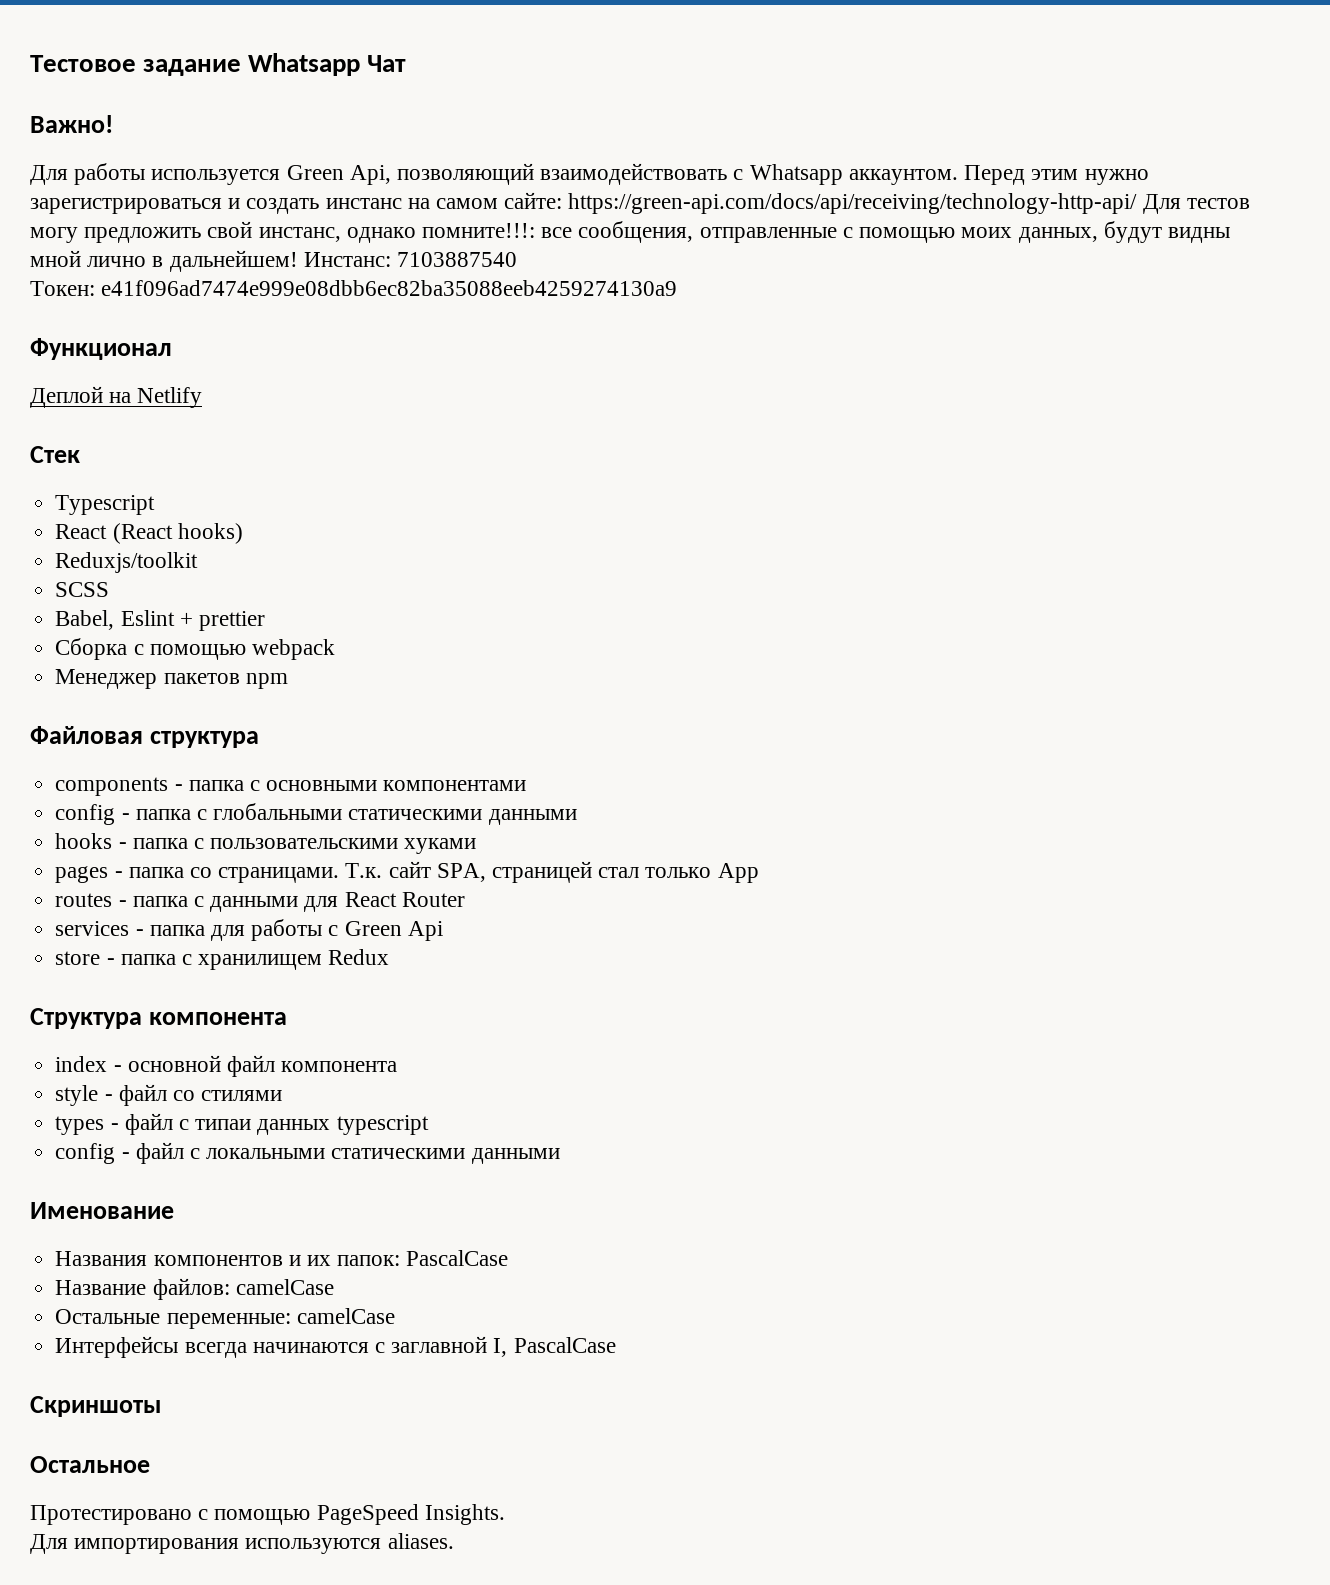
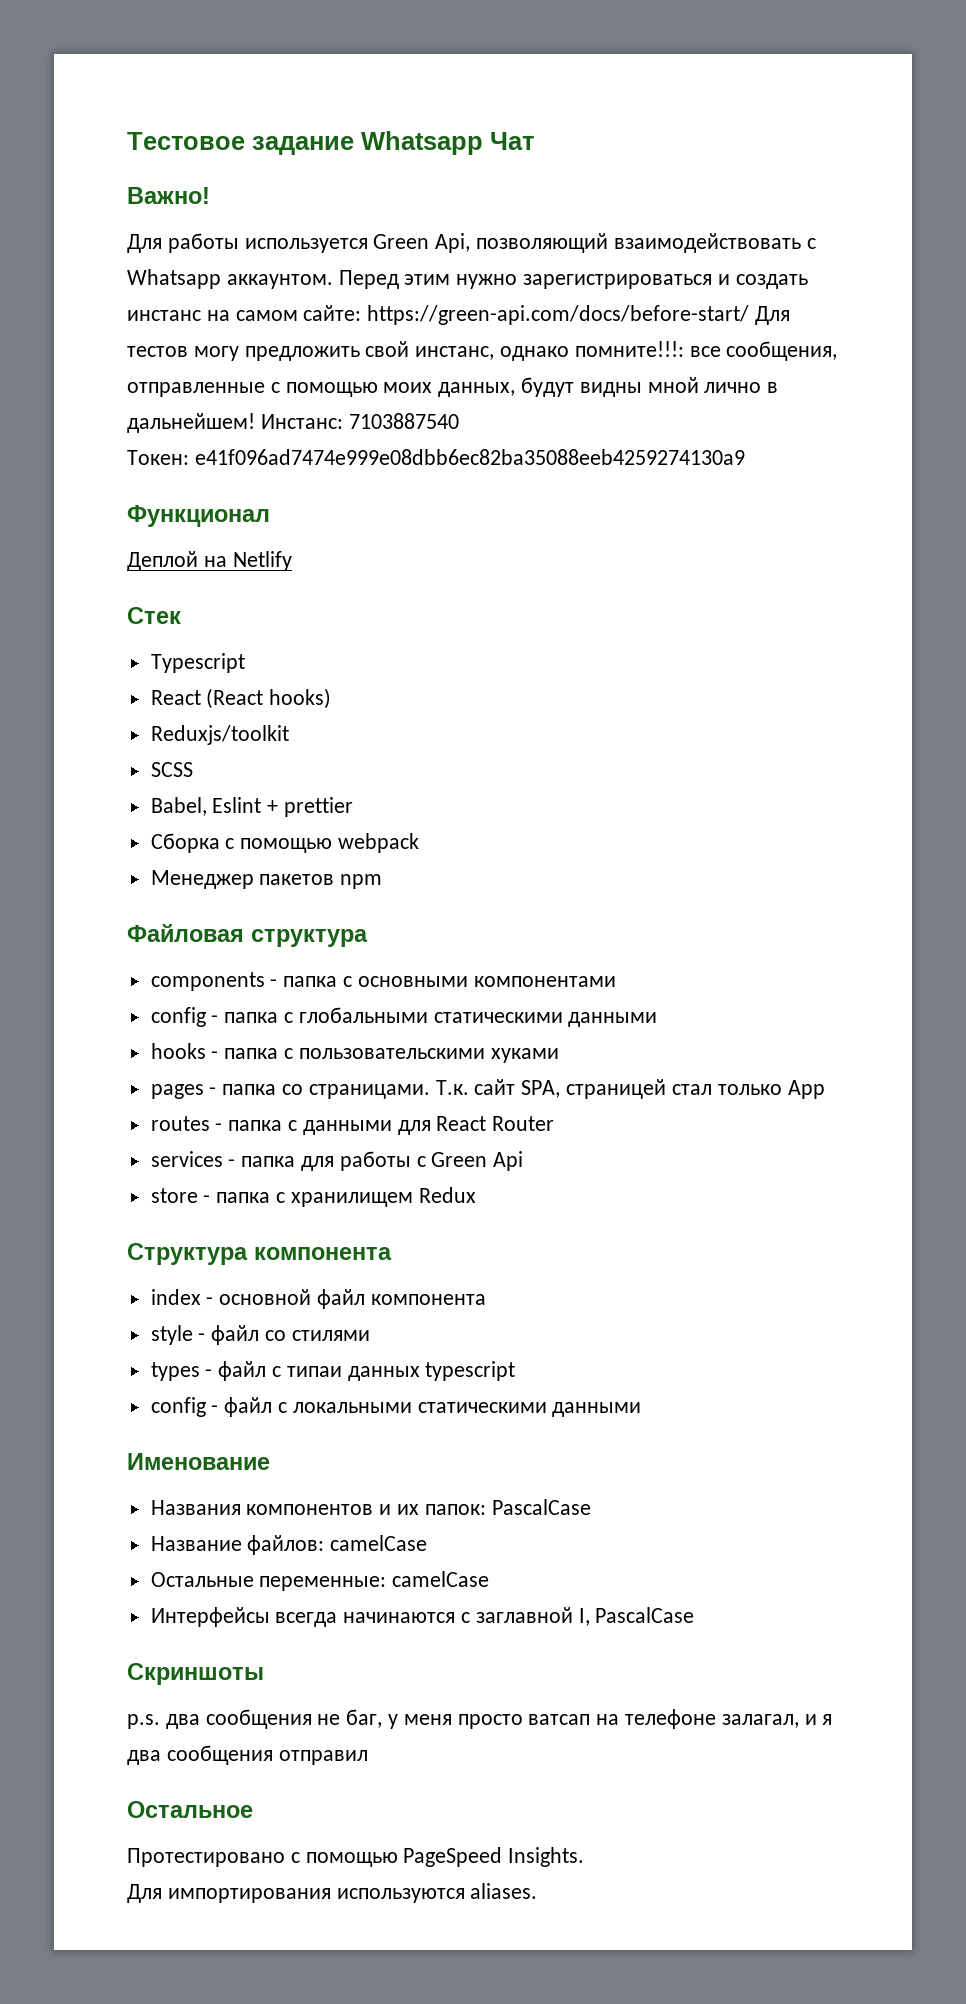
- Перед этим нужно зарегистрироваться и создать инстанс на самом сайте: https://green-api.com/docs/api/receiving/technology-http-api/ Для тестов могу предложить свой инстанс, однако помните!!!: все сообщения, отправленные с помощью моих данных, будут видны мной лично в дальнейшем!
+ Перед этим нужно зарегистрироваться и создать инстанс на самом сайте: https://green-api.com/docs/before-start/ Для тестов могу предложить свой инстанс, однако помните!!!: все сообщения, отправленные с помощью моих данных, будут видны мной лично в дальнейшем!
+ p.s. два сообщения не баг, у меня просто ватсап на телефоне залагал, и я два сообщения отправил

